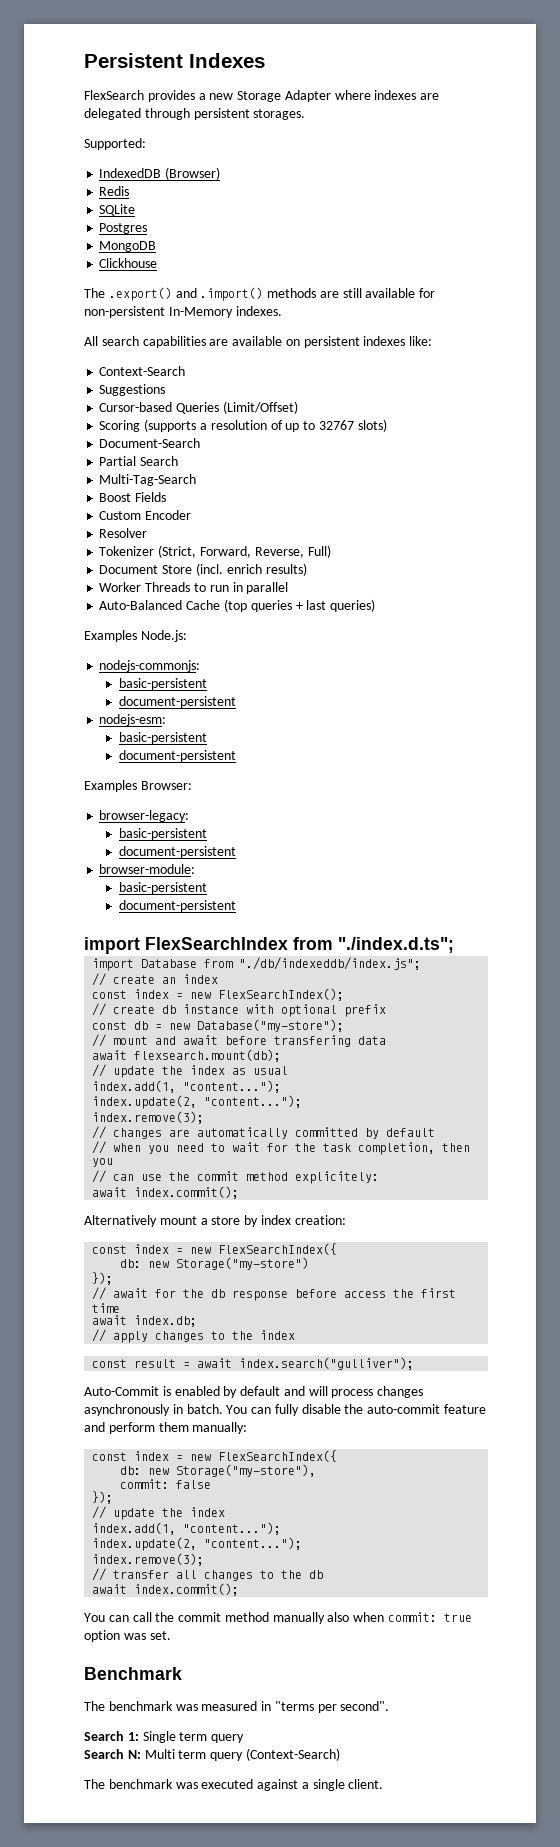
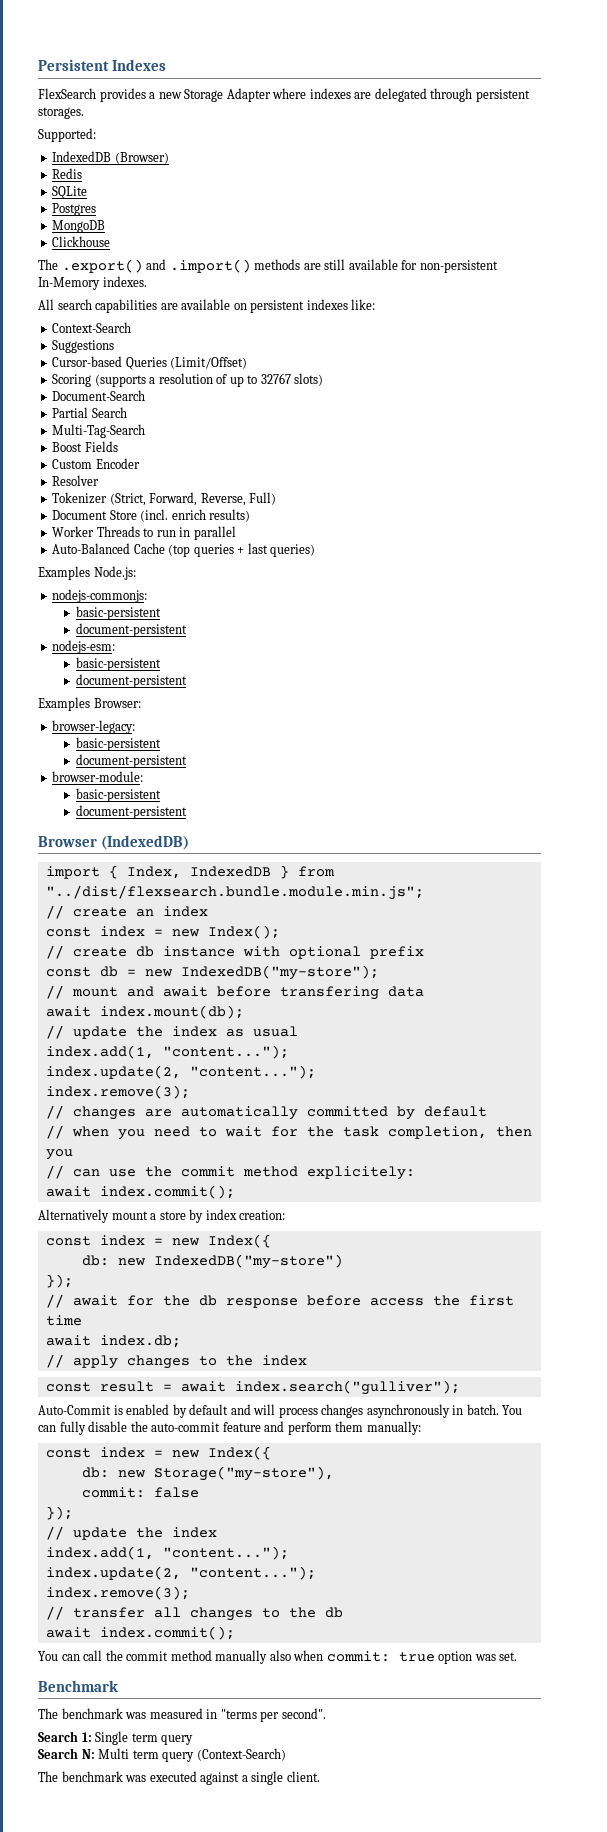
- import FlexSearchIndex from "./index.d.ts";
- import Database from "./db/indexeddb/index.js";
+ Browser (IndexedDB)
+ import { Index, IndexedDB } from "../dist/flexsearch.bundle.module.min.js";
- const index = new FlexSearchIndex();
+ const index = new Index();
- const db = new Database("my-store");
+ const db = new IndexedDB("my-store");
- await flexsearch.mount(db);
+ await index.mount(db);
  Alternatively mount a store by index creation:
- const index = new FlexSearchIndex({
- db: new Storage("my-store")
+ const index = new Index({
+ db: new IndexedDB("my-store")
  You can fully disable the auto-commit feature and perform them manually:
- const index = new FlexSearchIndex({
+ const index = new Index({

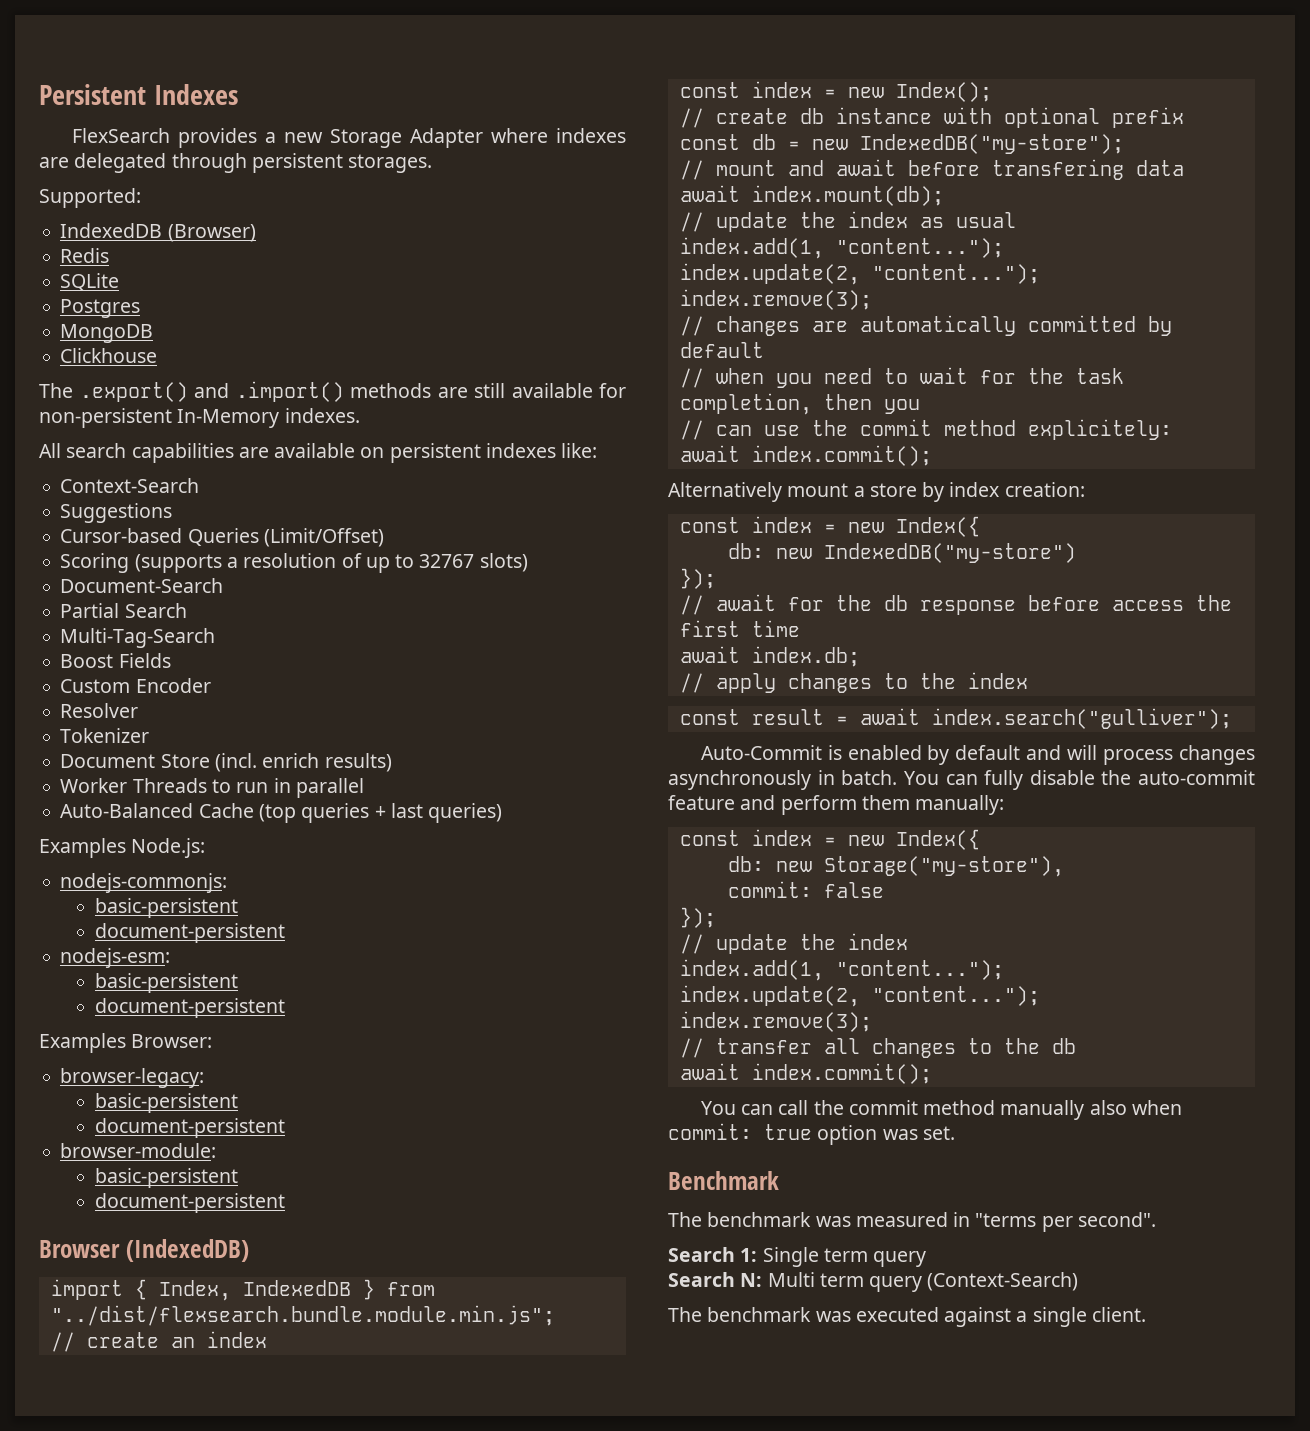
- Tokenizer (Strict, Forward, Reverse, Full)
+ Tokenizer

